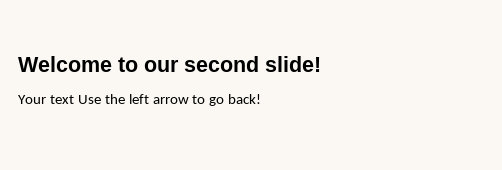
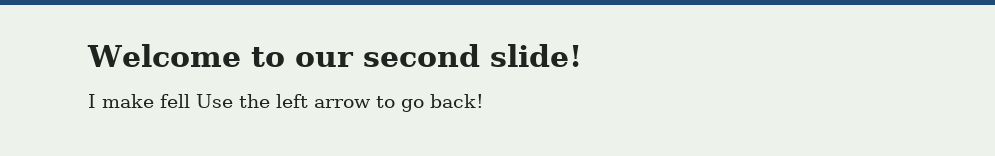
- Your text Use the left arrow to go back!
+ I make fell Use the left arrow to go back!

